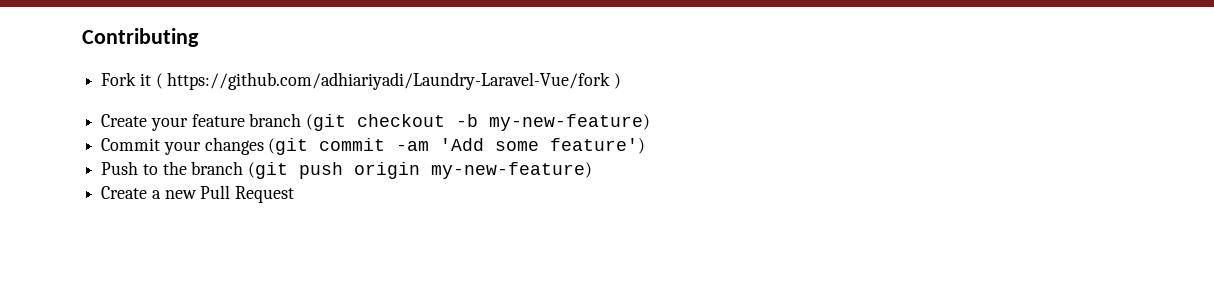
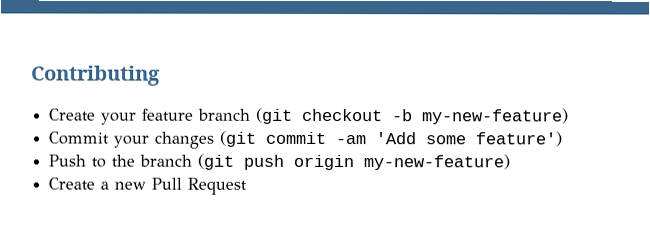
- Fork it ( https://github.com/adhiariyadi/Laundry-Laravel-Vue/fork )

